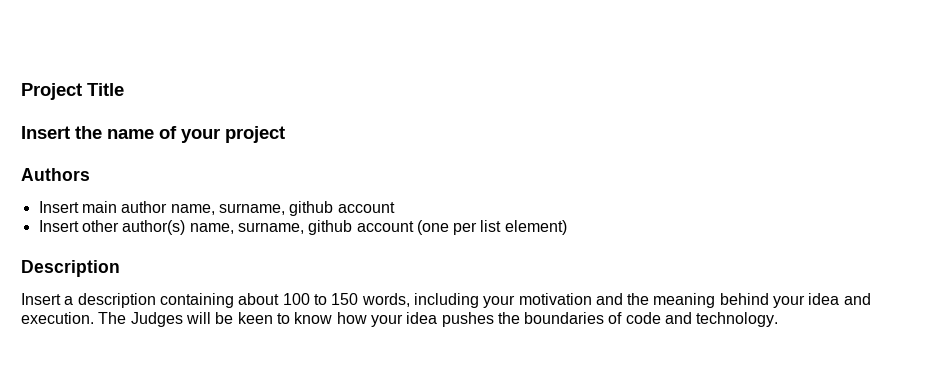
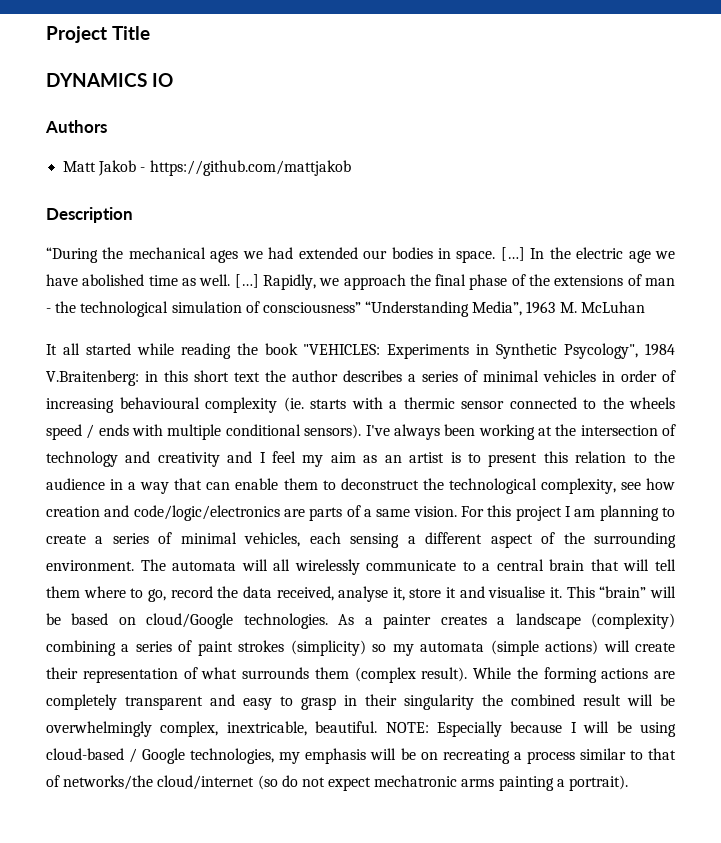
- Insert the name of your project
+ DYNAMICS IO
  Authors
- Insert main author name, surname, github account
- Insert other author(s) name, surname, github account (one per list element)
+ Matt Jakob - https://github.com/mattjakob
  Description
- Insert a description containing about 100 to 150 words, including your motivation and the meaning behind your idea and execution. The Judges will be keen to know how your idea pushes the boundaries of code and technology.
+ “During the mechanical ages we had extended our bodies in space. […] In the electric age we have abolished time as well. […] Rapidly, we approach the final phase of the extensions of man - the technological simulation of consciousness” “Understanding Media”, 1963 M. McLuhan
+ It all started while reading the book "VEHICLES: Experiments in Synthetic Psycology", 1984 V.Braitenberg: in this short text the author describes a series of minimal vehicles in order of increasing behavioural complexity (ie. starts with a thermic sensor connected to the wheels speed / ends with multiple conditional sensors). I've always been working at the intersection of technology and creativity and I feel my aim as an artist is to present this relation to the audience in a way that can enable them to deconstruct the technological complexity, see how creation and code/logic/electronics are parts of a same vision. For this project I am planning to create a series of minimal vehicles, each sensing a different aspect of the surrounding environment. The automata will all wirelessly communicate to a central brain that will tell them where to go, record the data received, analyse it, store it and visualise it. This “brain” will be based on cloud/Google technologies. As a painter creates a landscape (complexity) combining a series of paint strokes (simplicity) so my automata (simple actions) will create their representation of what surrounds them (complex result). While the forming actions are completely transparent and easy to grasp in their singularity the combined result will be overwhelmingly complex, inextricable, beautiful. NOTE: Especially because I will be using cloud-based / Google technologies, my emphasis will be on recreating a process similar to that of networks/the cloud/internet (so do not expect mechatronic arms painting a portrait).

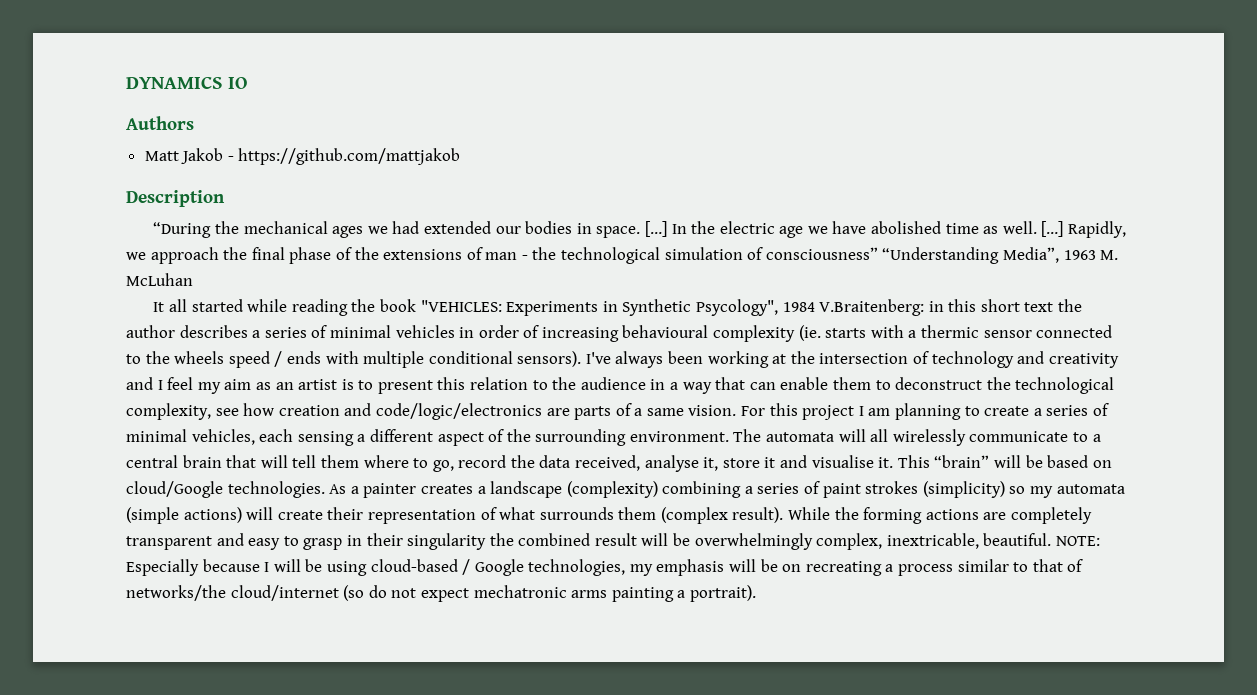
- Project Title

